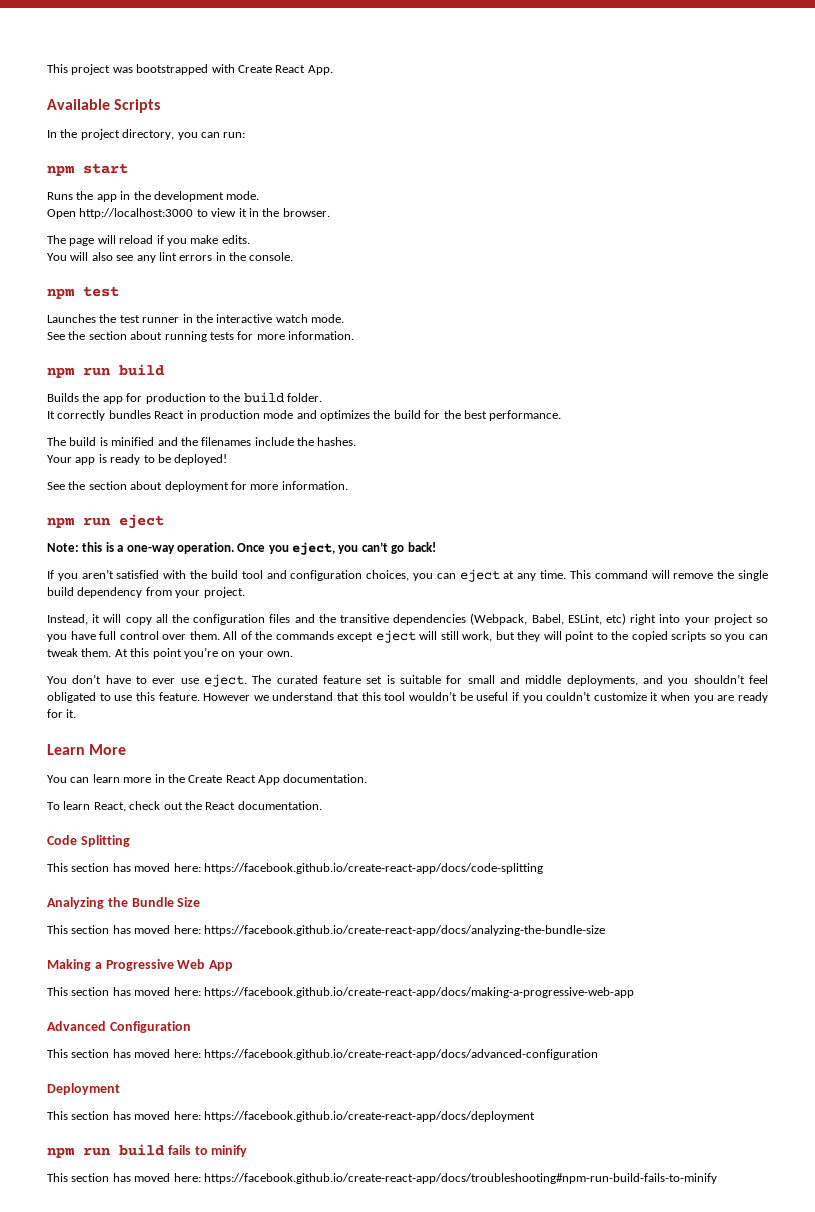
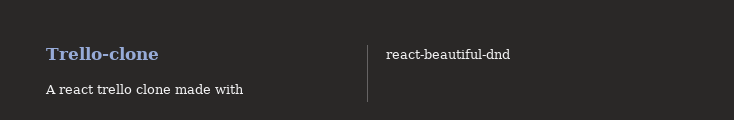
- This project was bootstrapped with Create React App.
- Available Scripts
- In the project directory, you can run:
- npm start
- Runs the app in the development mode.
- Open http://localhost:3000 to view it in the browser.
- The page will reload if you make edits.
- You will also see any lint errors in the console.
- npm test
- Launches the test runner in the interactive watch mode.
- See the section about running tests for more information.
- npm run build
- Builds the app for production to the build folder.
- It correctly bundles React in production mode and optimizes the build for the best performance.
- The build is minified and the filenames include the hashes.
- Your app is ready to be deployed!
- See the section about deployment for more information.
- npm run eject
- Note: this is a one-way operation. Once you eject, you can’t go back!
- If you aren’t satisfied with the build tool and configuration choices, you can eject at any time. This command will remove the single build dependency from your project.
- Instead, it will copy all the configuration files and the transitive dependencies (Webpack, Babel, ESLint, etc) right into your project so you have full control over them. All of the commands except eject will still work, but they will point to the copied scripts so you can tweak them. At this point you’re on your own.
- You don’t have to ever use eject. The curated feature set is suitable for small and middle deployments, and you shouldn’t feel obligated to use this feature. However we understand that this tool wouldn’t be useful if you couldn’t customize it when you are ready for it.
- Learn More
- You can learn more in the Create React App documentation.
- To learn React, check out the React documentation.
- Code Splitting
- This section has moved here: https://facebook.github.io/create-react-app/docs/code-splitting
- Analyzing the Bundle Size
- This section has moved here: https://facebook.github.io/create-react-app/docs/analyzing-the-bundle-size
- Making a Progressive Web App
- This section has moved here: https://facebook.github.io/create-react-app/docs/making-a-progressive-web-app
- Advanced Configuration
- This section has moved here: https://facebook.github.io/create-react-app/docs/advanced-configuration
- Deployment
- This section has moved here: https://facebook.github.io/create-react-app/docs/deployment
- npm run build fails to minify
- This section has moved here: https://facebook.github.io/create-react-app/docs/troubleshooting#npm-run-build-fails-to-minify
+ Trello-clone
+ A react trello clone made with react-beautiful-dnd

